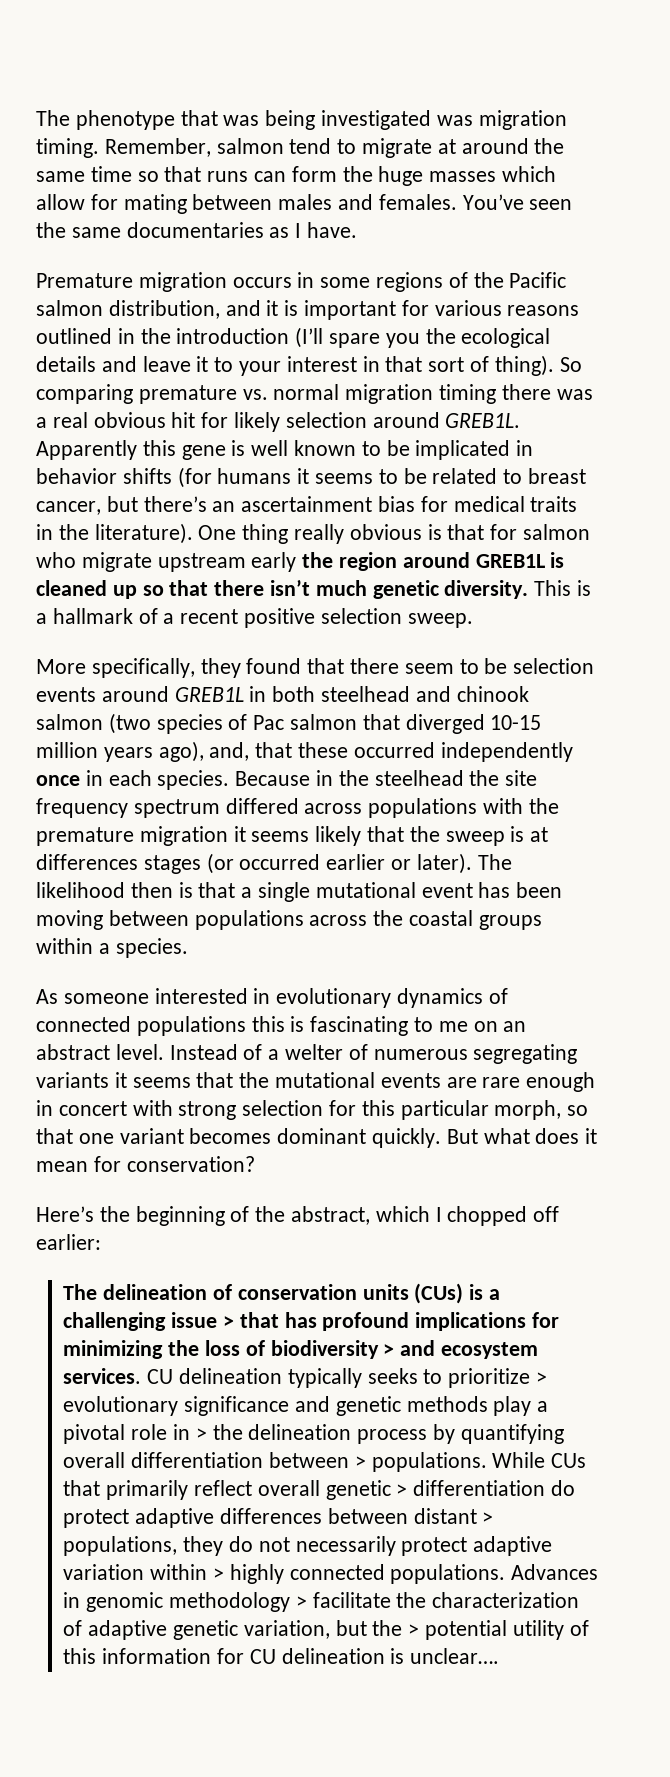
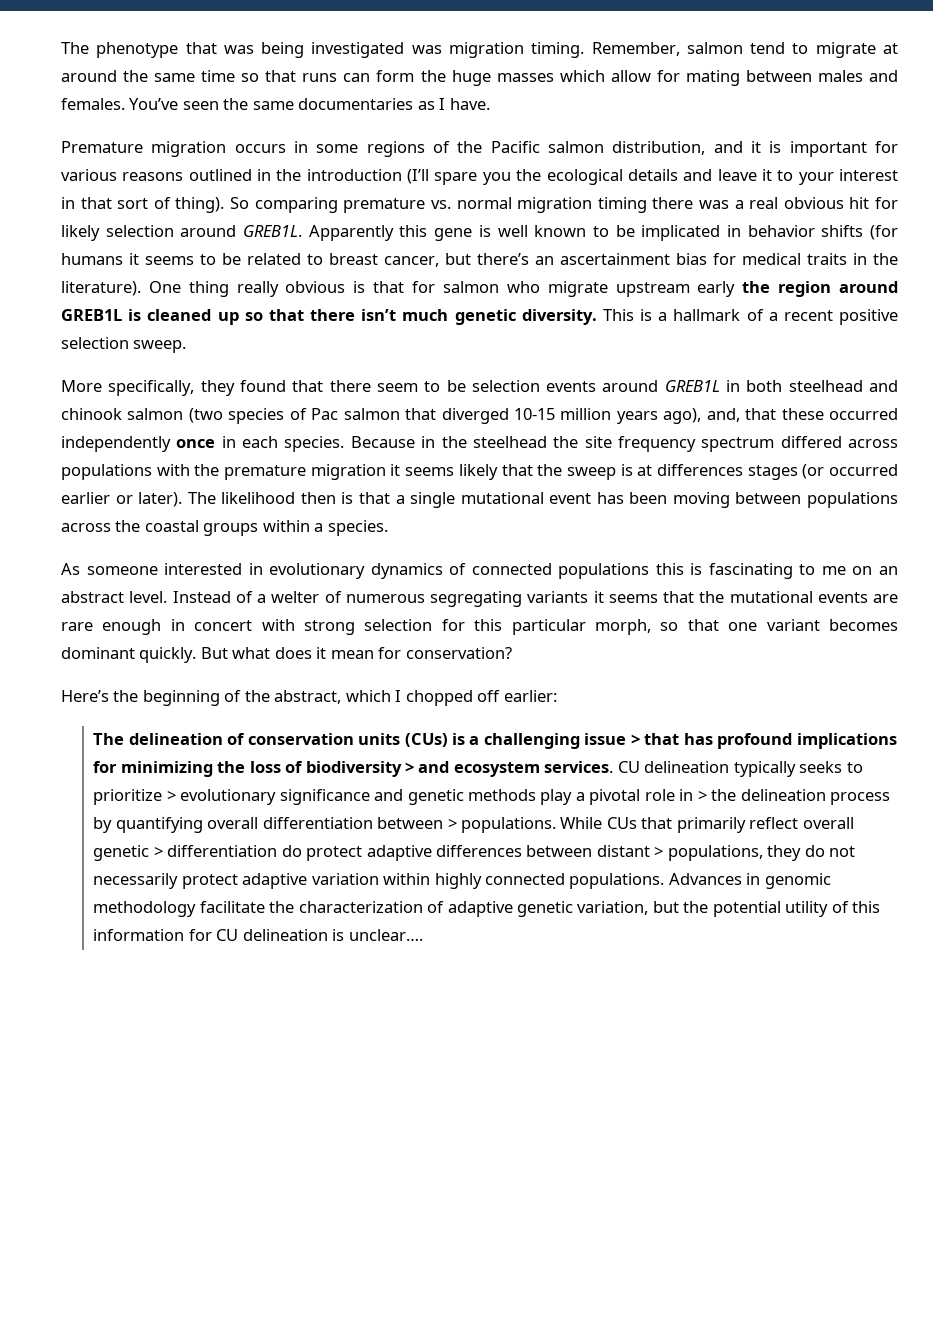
- While CUs that primarily reflect overall genetic > differentiation do protect adaptive differences between distant > populations, they do not necessarily protect adaptive variation within > highly connected populations.
+ While CUs that primarily reflect overall genetic > differentiation do protect adaptive differences between distant > populations, they do not necessarily protect adaptive variation within highly connected populations.
- Advances in genomic methodology > facilitate the characterization of adaptive genetic variation, but the > potential utility of this information for CU delineation is unclear….
+ Advances in genomic methodology facilitate the characterization of adaptive genetic variation, but the potential utility of this information for CU delineation is unclear….

